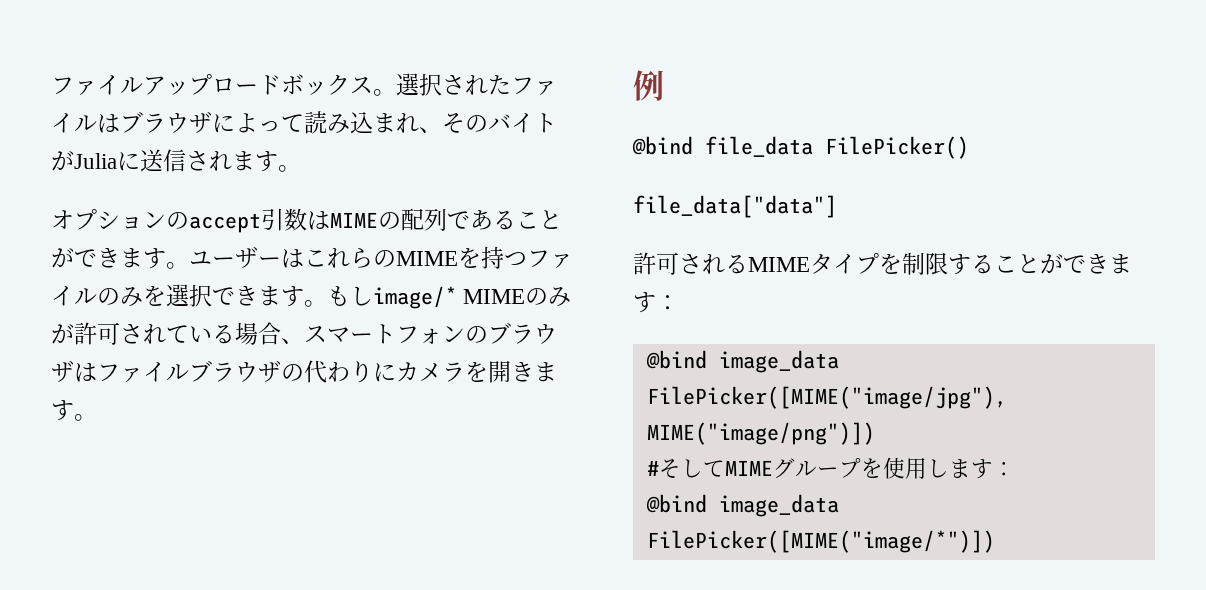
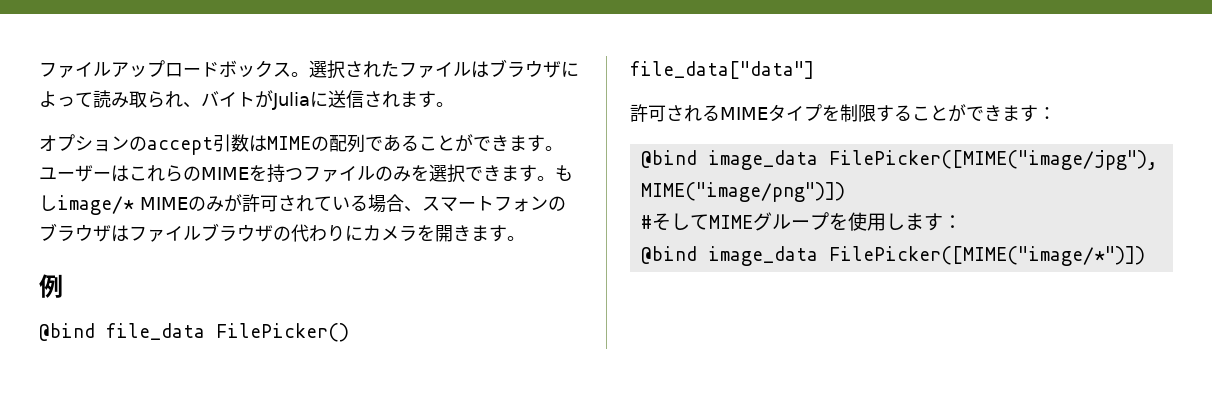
- 選択されたファイルはブラウザによって読み込まれ、そのバイトがJuliaに送信されます。
+ 選択されたファイルはブラウザによって読み取られ、バイトがJuliaに送信されます。

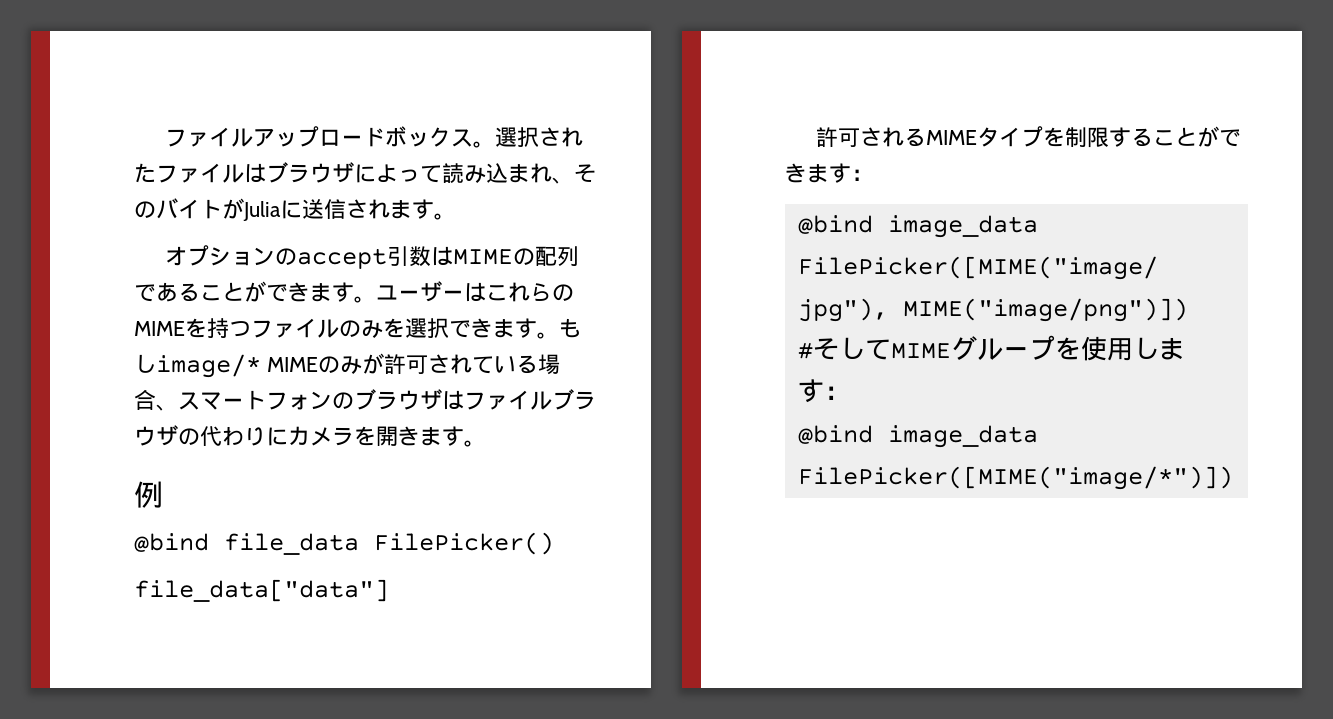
- 選択されたファイルはブラウザによって読み取られ、バイトがJuliaに送信されます。
+ 選択されたファイルはブラウザによって読み込まれ、そのバイトがJuliaに送信されます。

